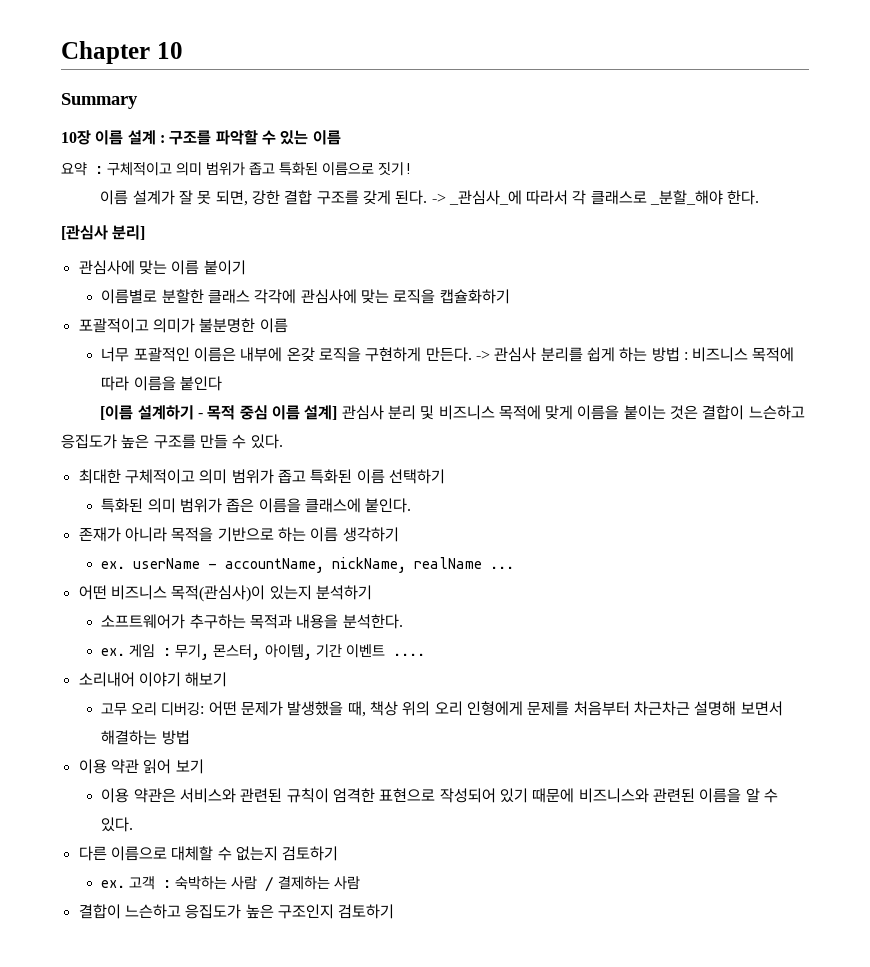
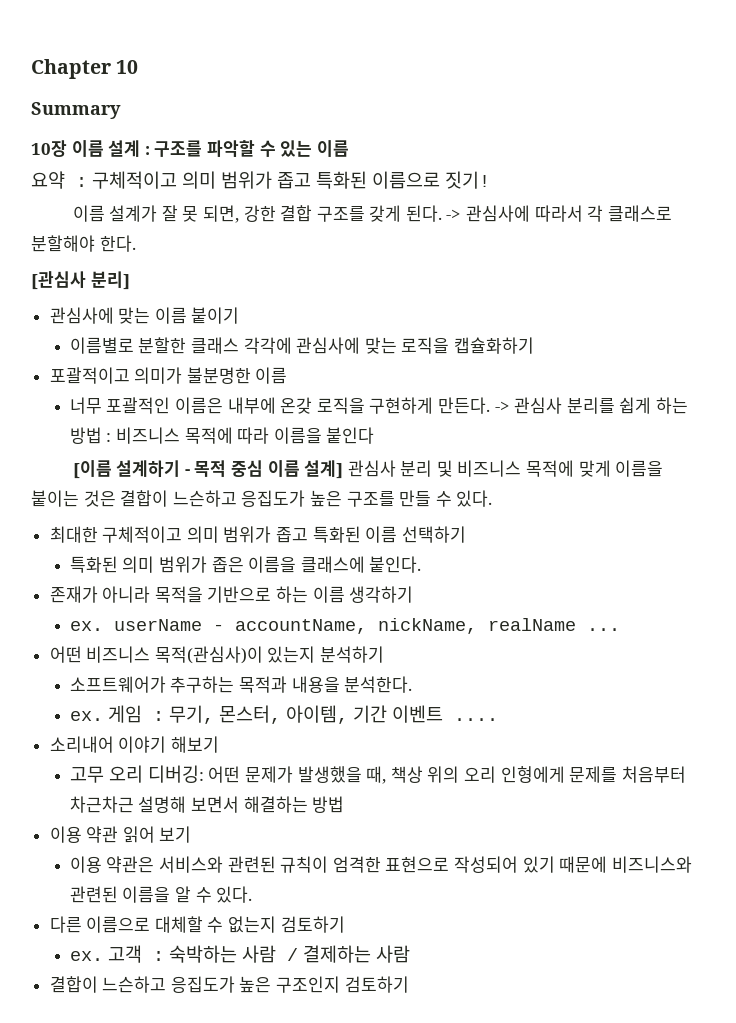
- -> _관심사_에 따라서 각 클래스로 _분할_해야 한다.
+ -> 관심사에 따라서 각 클래스로 분할해야 한다.

